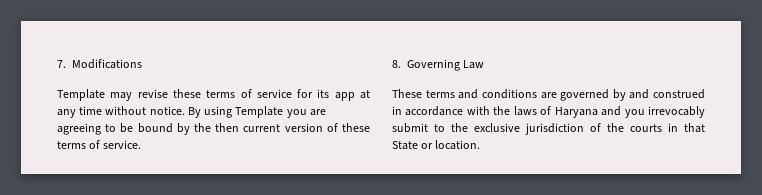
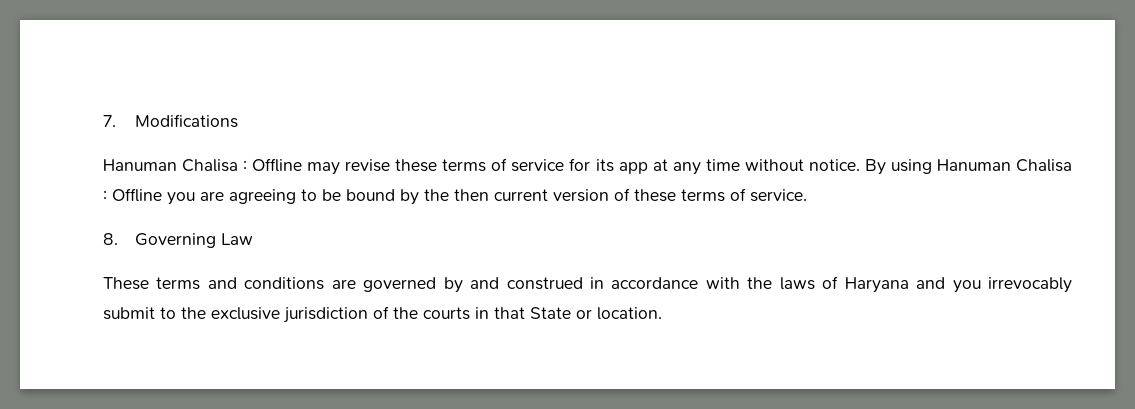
- Template may revise these terms of service for its app at any time without notice.
+ Hanuman Chalisa : Offline may revise these terms of service for its app at any time without notice.
- By using Template you are agreeing to be bound by the then current version of these terms of service.
+ By using Hanuman Chalisa : Offline you are agreeing to be bound by the then current version of these terms of service.

